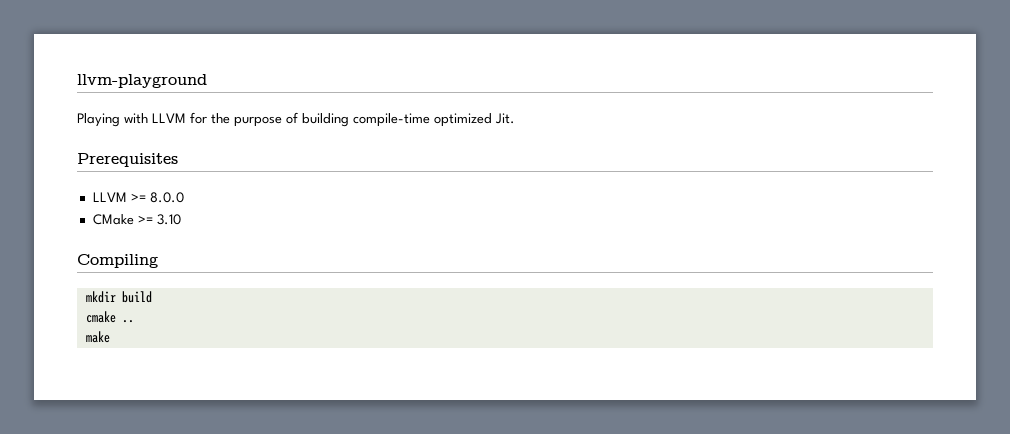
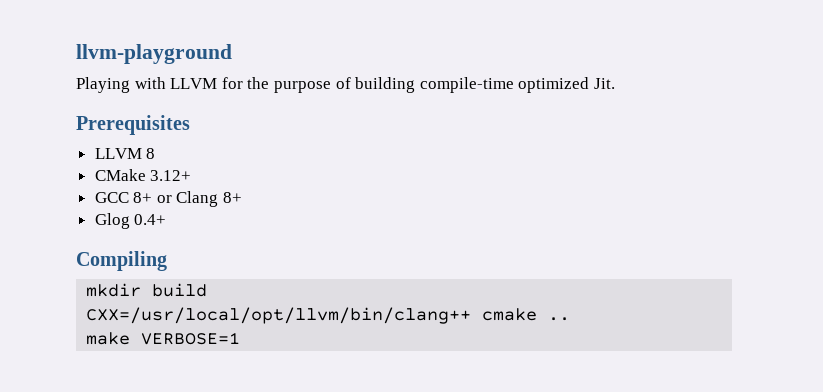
- LLVM >= 8.0.0
+ LLVM 8
- CMake >= 3.10
+ CMake 3.12+
+ GCC 8+ or Clang 8+
+ Glog 0.4+
- cmake ..
+ CXX=/usr/local/opt/llvm/bin/clang++ cmake ..
- make
+ make VERBOSE=1

